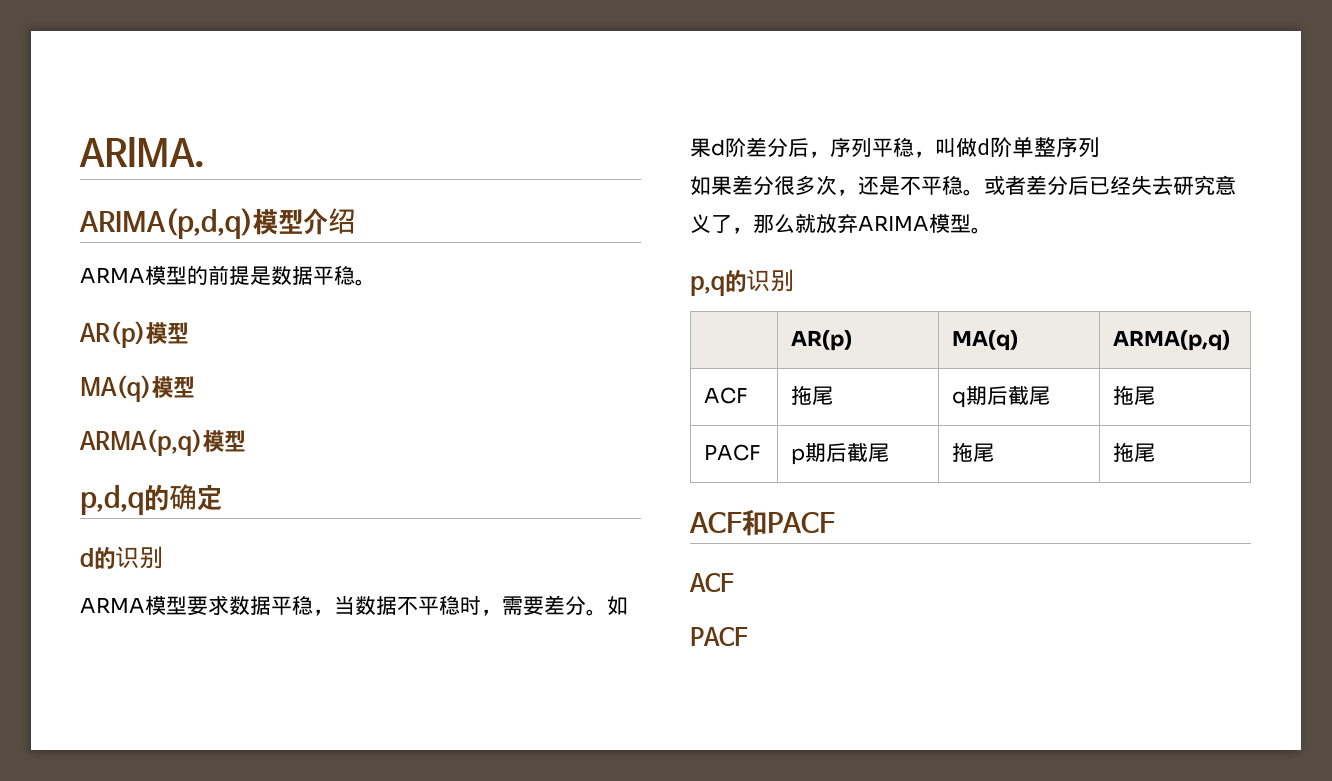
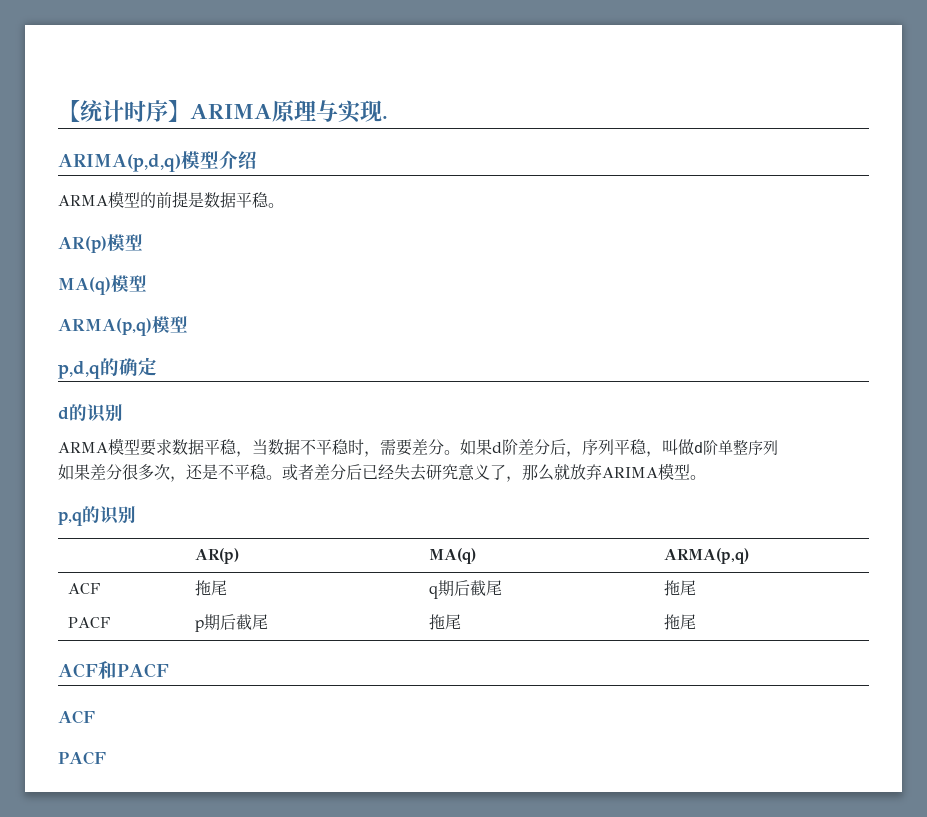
- ARIMA.
+ 【统计时序】ARIMA原理与实现.

